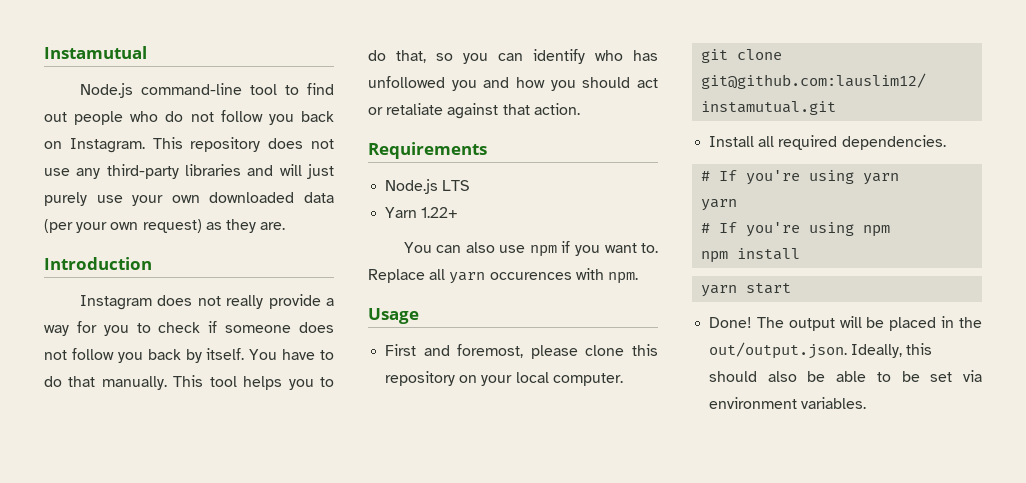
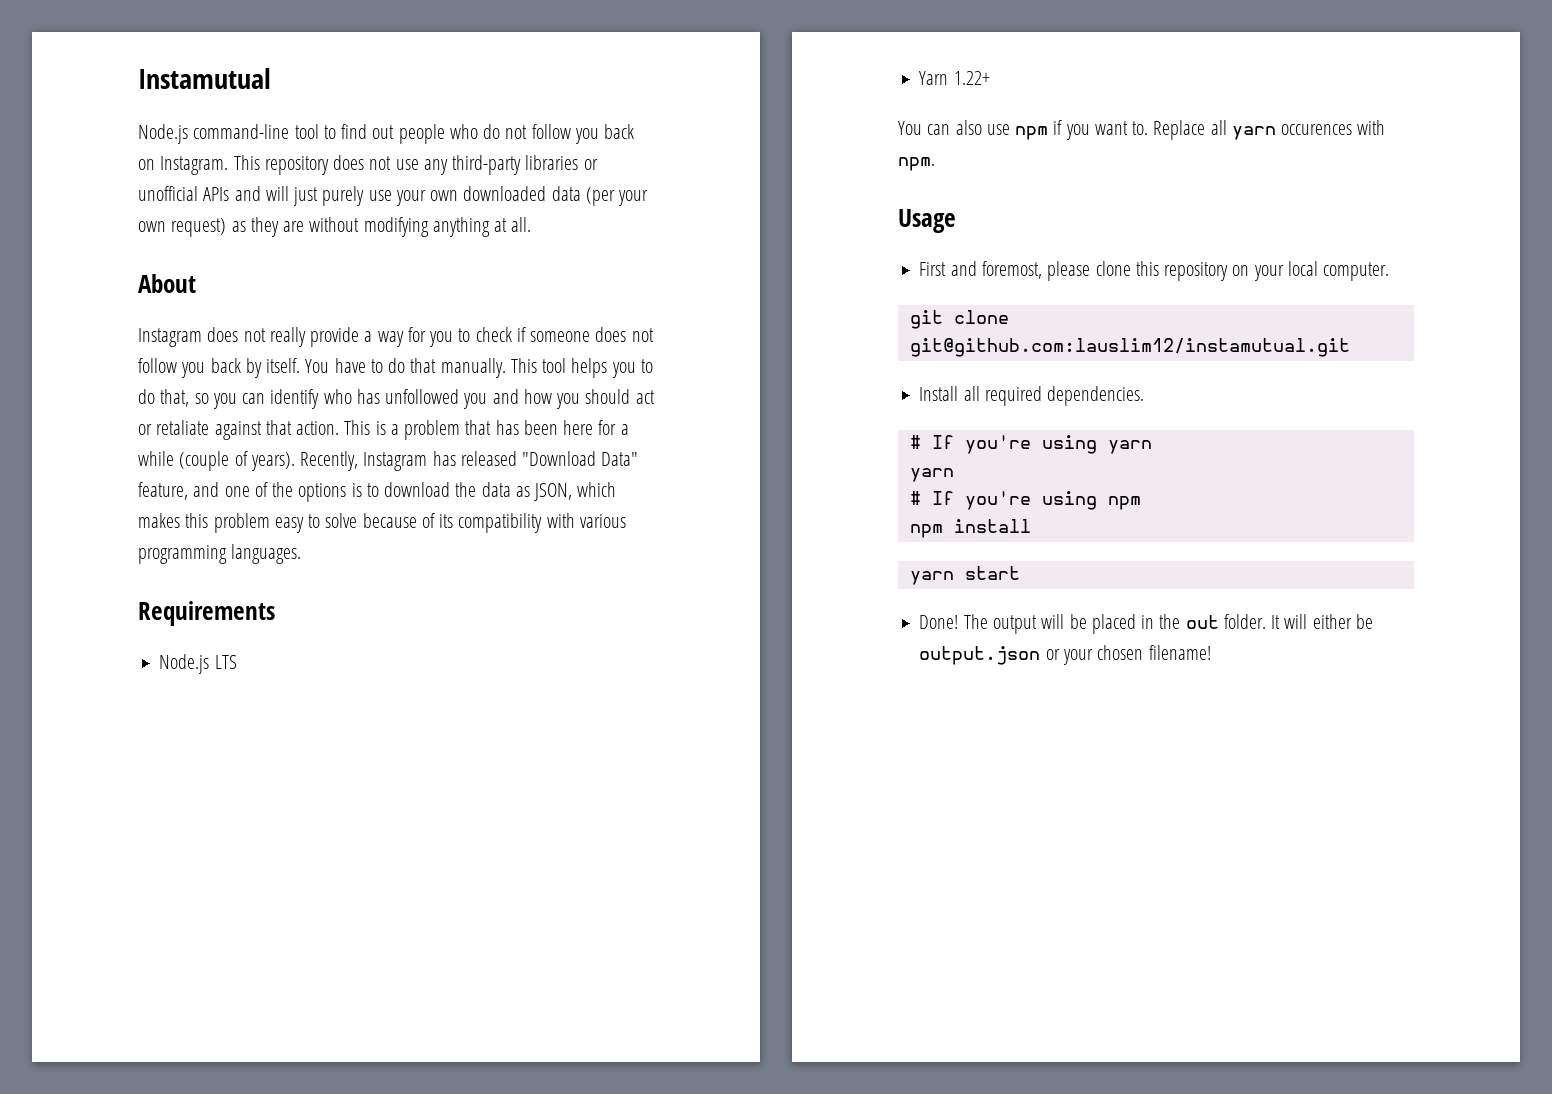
- This repository does not use any third-party libraries and will just purely use your own downloaded data (per your own request) as they are.
- Introduction
+ This repository does not use any third-party libraries or unofficial APIs and will just purely use your own downloaded data (per your own request) as they are without modifying anything at all.
+ About
+ This is a problem that has been here for a while (couple of years). Recently, Instagram has released "Download Data" feature, and one of the options is to download the data as JSON, which makes this problem easy to solve because of its compatibility with various programming languages.
- The output will be placed in the out/output.json. Ideally, this should also be able to be set via environment variables.
+ The output will be placed in the out folder. It will either be output.json or your chosen filename!

